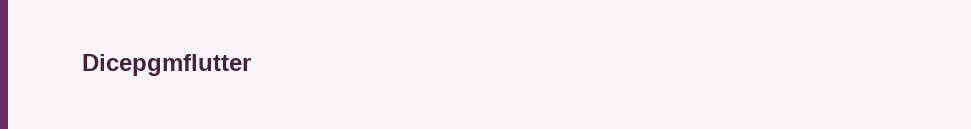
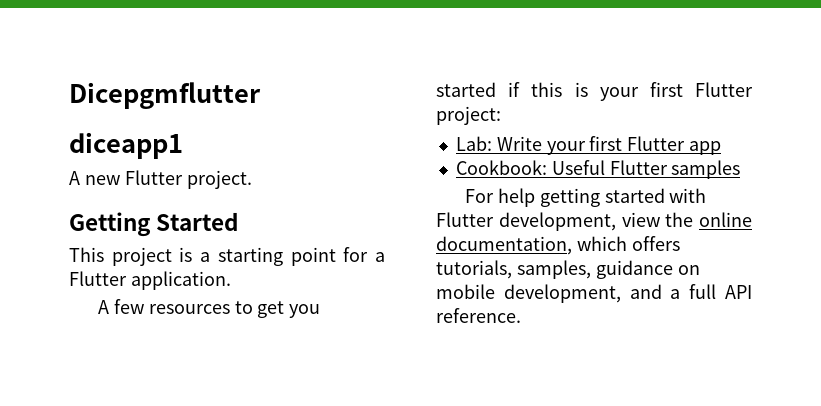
+ diceapp1
+ A new Flutter project.
+ Getting Started
+ This project is a starting point for a Flutter application.
+ A few resources to get you started if this is your first Flutter project:
+ Lab: Write your first Flutter app
+ Cookbook: Useful Flutter samples
+ For help getting started with Flutter development, view the online documentation, which offers tutorials, samples, guidance on mobile development, and a full API reference.

